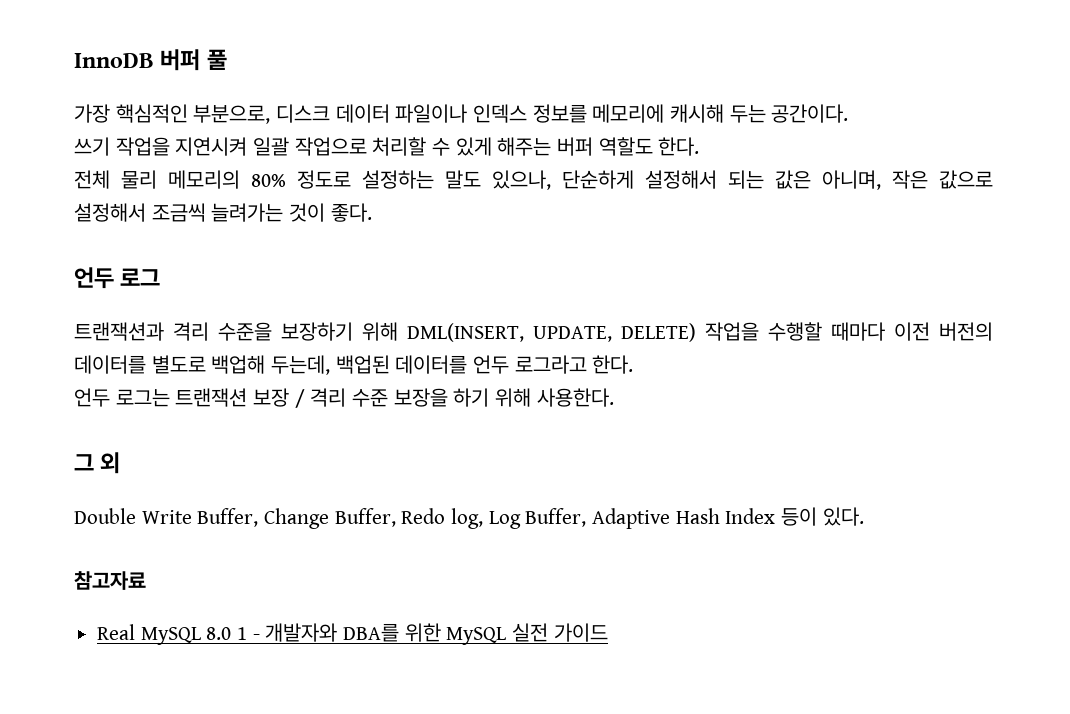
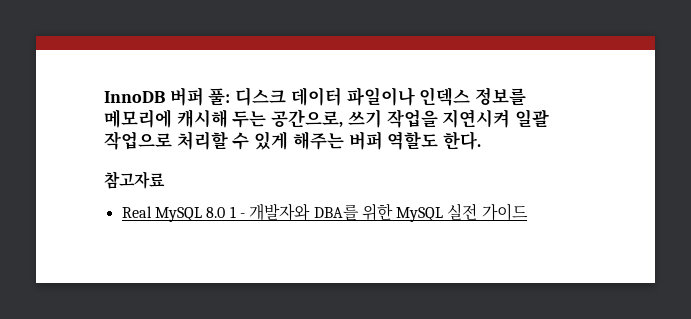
- InnoDB 버퍼 풀
- 가장 핵심적인 부분으로, 디스크 데이터 파일이나 인덱스 정보를 메모리에 캐시해 두는 공간이다.
- 쓰기 작업을 지연시켜 일괄 작업으로 처리할 수 있게 해주는 버퍼 역할도 한다.
+ InnoDB 버퍼 풀: 디스크 데이터 파일이나 인덱스 정보를 메모리에 캐시해 두는 공간으로, 쓰기 작업을 지연시켜 일괄 작업으로 처리할 수 있게 해주는 버퍼 역할도 한다.
- 전체 물리 메모리의 80% 정도로 설정하는 말도 있으나, 단순하게 설정해서 되는 값은 아니며, 작은 값으로 설정해서 조금씩 늘려가는 것이 좋다.
- 언두 로그
- 트랜잭션과 격리 수준을 보장하기 위해 DML(INSERT, UPDATE, DELETE) 작업을 수행할 때마다 이전 버전의 데이터를 별도로 백업해 두는데, 백업된 데이터를 언두 로그라고 한다.
- 언두 로그는 트랜잭션 보장 / 격리 수준 보장을 하기 위해 사용한다.
- 그 외
- Double Write Buffer, Change Buffer, Redo log, Log Buffer, Adaptive Hash Index 등이 있다.

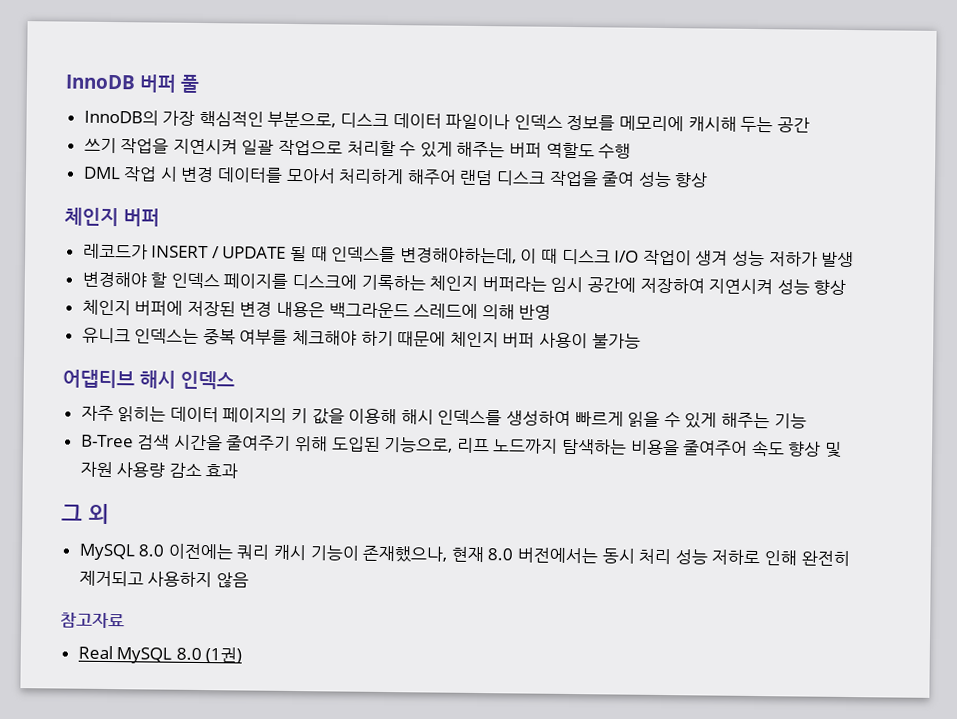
- InnoDB 버퍼 풀: 디스크 데이터 파일이나 인덱스 정보를 메모리에 캐시해 두는 공간으로, 쓰기 작업을 지연시켜 일괄 작업으로 처리할 수 있게 해주는 버퍼 역할도 한다.
+ InnoDB 버퍼 풀
+ InnoDB의 가장 핵심적인 부분으로, 디스크 데이터 파일이나 인덱스 정보를 메모리에 캐시해 두는 공간
+ 쓰기 작업을 지연시켜 일괄 작업으로 처리할 수 있게 해주는 버퍼 역할도 수행
+ DML 작업 시 변경 데이터를 모아서 처리하게 해주어 랜덤 디스크 작업을 줄여 성능 향상
+ 체인지 버퍼
+ 레코드가 INSERT / UPDATE 될 때 인덱스를 변경해야하는데, 이 때 디스크 I/O 작업이 생겨 성능 저하가 발생
+ 변경해야 할 인덱스 페이지를 디스크에 기록하는 체인지 버퍼라는 임시 공간에 저장하여 지연시켜 성능 향상
+ 체인지 버퍼에 저장된 변경 내용은 백그라운드 스레드에 의해 반영
+ 유니크 인덱스는 중복 여부를 체크해야 하기 때문에 체인지 버퍼 사용이 불가능
+ 어댑티브 해시 인덱스
+ 자주 읽히는 데이터 페이지의 키 값을 이용해 해시 인덱스를 생성하여 빠르게 읽을 수 있게 해주는 기능
+ B-Tree 검색 시간을 줄여주기 위해 도입된 기능으로, 리프 노드까지 탐색하는 비용을 줄여주어 속도 향상 및 자원 사용량 감소 효과
+ 그 외
+ MySQL 8.0 이전에는 쿼리 캐시 기능이 존재했으나, 현재 8.0 버전에서는 동시 처리 성능 저하로 인해 완전히 제거되고 사용하지 않음
  참고자료
- Real MySQL 8.0 1 - 개발자와 DBA를 위한 MySQL 실전 가이드
+ Real MySQL 8.0 (1권)

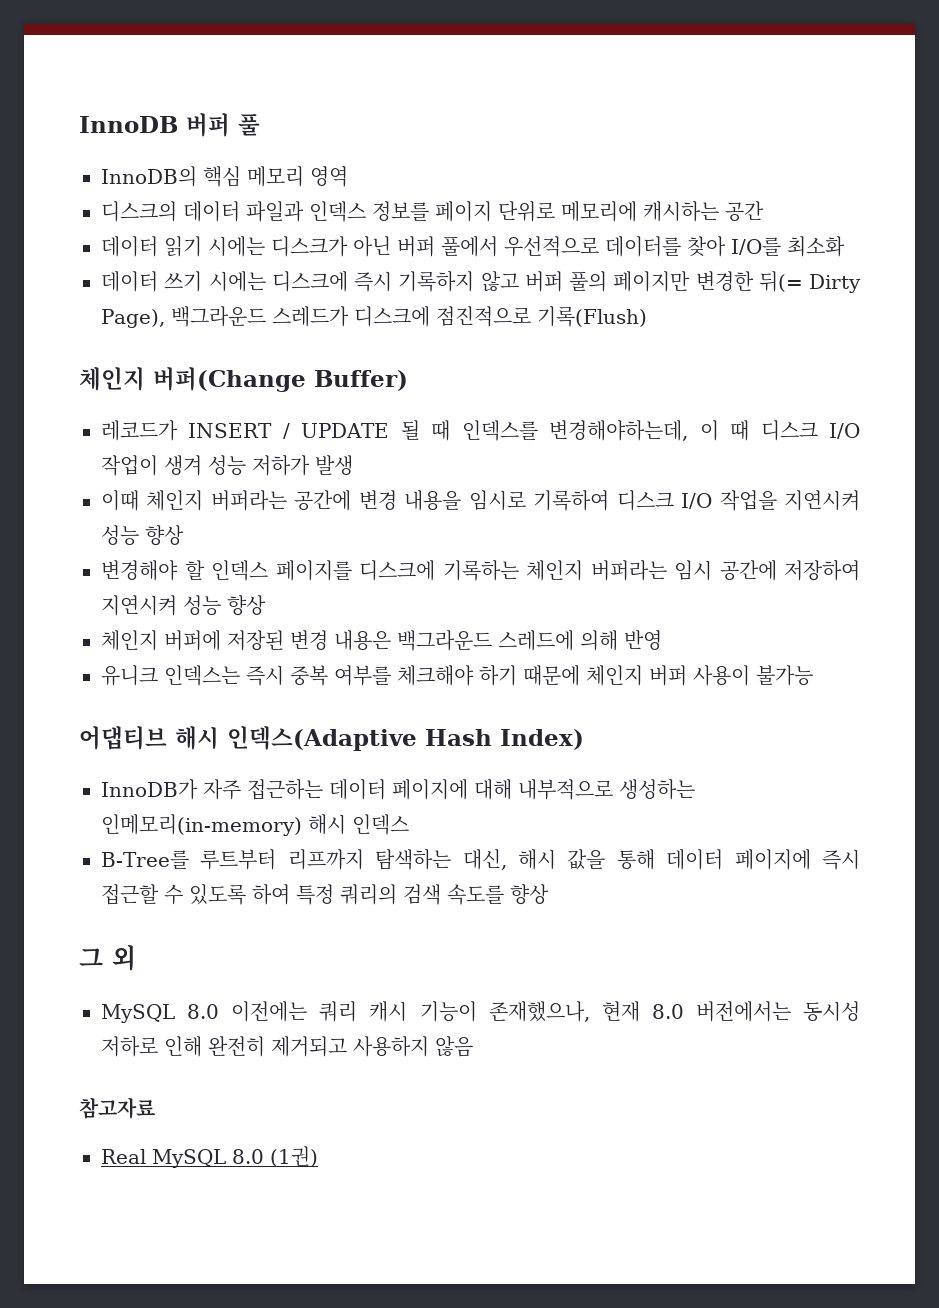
- InnoDB의 가장 핵심적인 부분으로, 디스크 데이터 파일이나 인덱스 정보를 메모리에 캐시해 두는 공간
- 쓰기 작업을 지연시켜 일괄 작업으로 처리할 수 있게 해주는 버퍼 역할도 수행
- DML 작업 시 변경 데이터를 모아서 처리하게 해주어 랜덤 디스크 작업을 줄여 성능 향상
- 체인지 버퍼
+ InnoDB의 핵심 메모리 영역
+ 디스크의 데이터 파일과 인덱스 정보를 페이지 단위로 메모리에 캐시하는 공간
+ 데이터 읽기 시에는 디스크가 아닌 버퍼 풀에서 우선적으로 데이터를 찾아 I/O를 최소화
+ 데이터 쓰기 시에는 디스크에 즉시 기록하지 않고 버퍼 풀의 페이지만 변경한 뒤(= Dirty Page), 백그라운드 스레드가 디스크에 점진적으로 기록(Flush)
+ 체인지 버퍼(Change Buffer)
+ 이때 체인지 버퍼라는 공간에 변경 내용을 임시로 기록하여 디스크 I/O 작업을 지연시켜 성능 향상
- 유니크 인덱스는 중복 여부를 체크해야 하기 때문에 체인지 버퍼 사용이 불가능
+ 유니크 인덱스는 즉시 중복 여부를 체크해야 하기 때문에 체인지 버퍼 사용이 불가능
- 어댑티브 해시 인덱스
- 자주 읽히는 데이터 페이지의 키 값을 이용해 해시 인덱스를 생성하여 빠르게 읽을 수 있게 해주는 기능
- B-Tree 검색 시간을 줄여주기 위해 도입된 기능으로, 리프 노드까지 탐색하는 비용을 줄여주어 속도 향상 및 자원 사용량 감소 효과
+ 어댑티브 해시 인덱스(Adaptive Hash Index)
+ InnoDB가 자주 접근하는 데이터 페이지에 대해 내부적으로 생성하는 인메모리(in-memory) 해시 인덱스
+ B-Tree를 루트부터 리프까지 탐색하는 대신, 해시 값을 통해 데이터 페이지에 즉시 접근할 수 있도록 하여 특정 쿼리의 검색 속도를 향상
- MySQL 8.0 이전에는 쿼리 캐시 기능이 존재했으나, 현재 8.0 버전에서는 동시 처리 성능 저하로 인해 완전히 제거되고 사용하지 않음
+ MySQL 8.0 이전에는 쿼리 캐시 기능이 존재했으나, 현재 8.0 버전에서는 동시성 저하로 인해 완전히 제거되고 사용하지 않음

